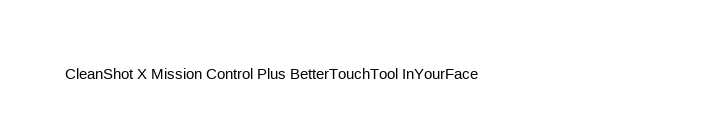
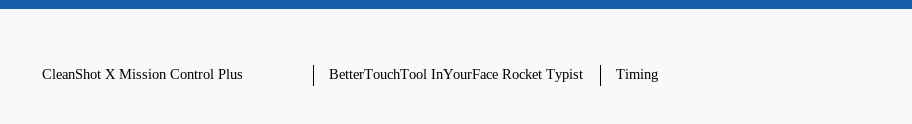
- CleanShot X Mission Control Plus BetterTouchTool InYourFace
+ CleanShot X Mission Control Plus BetterTouchTool InYourFace Rocket Typist Timing

